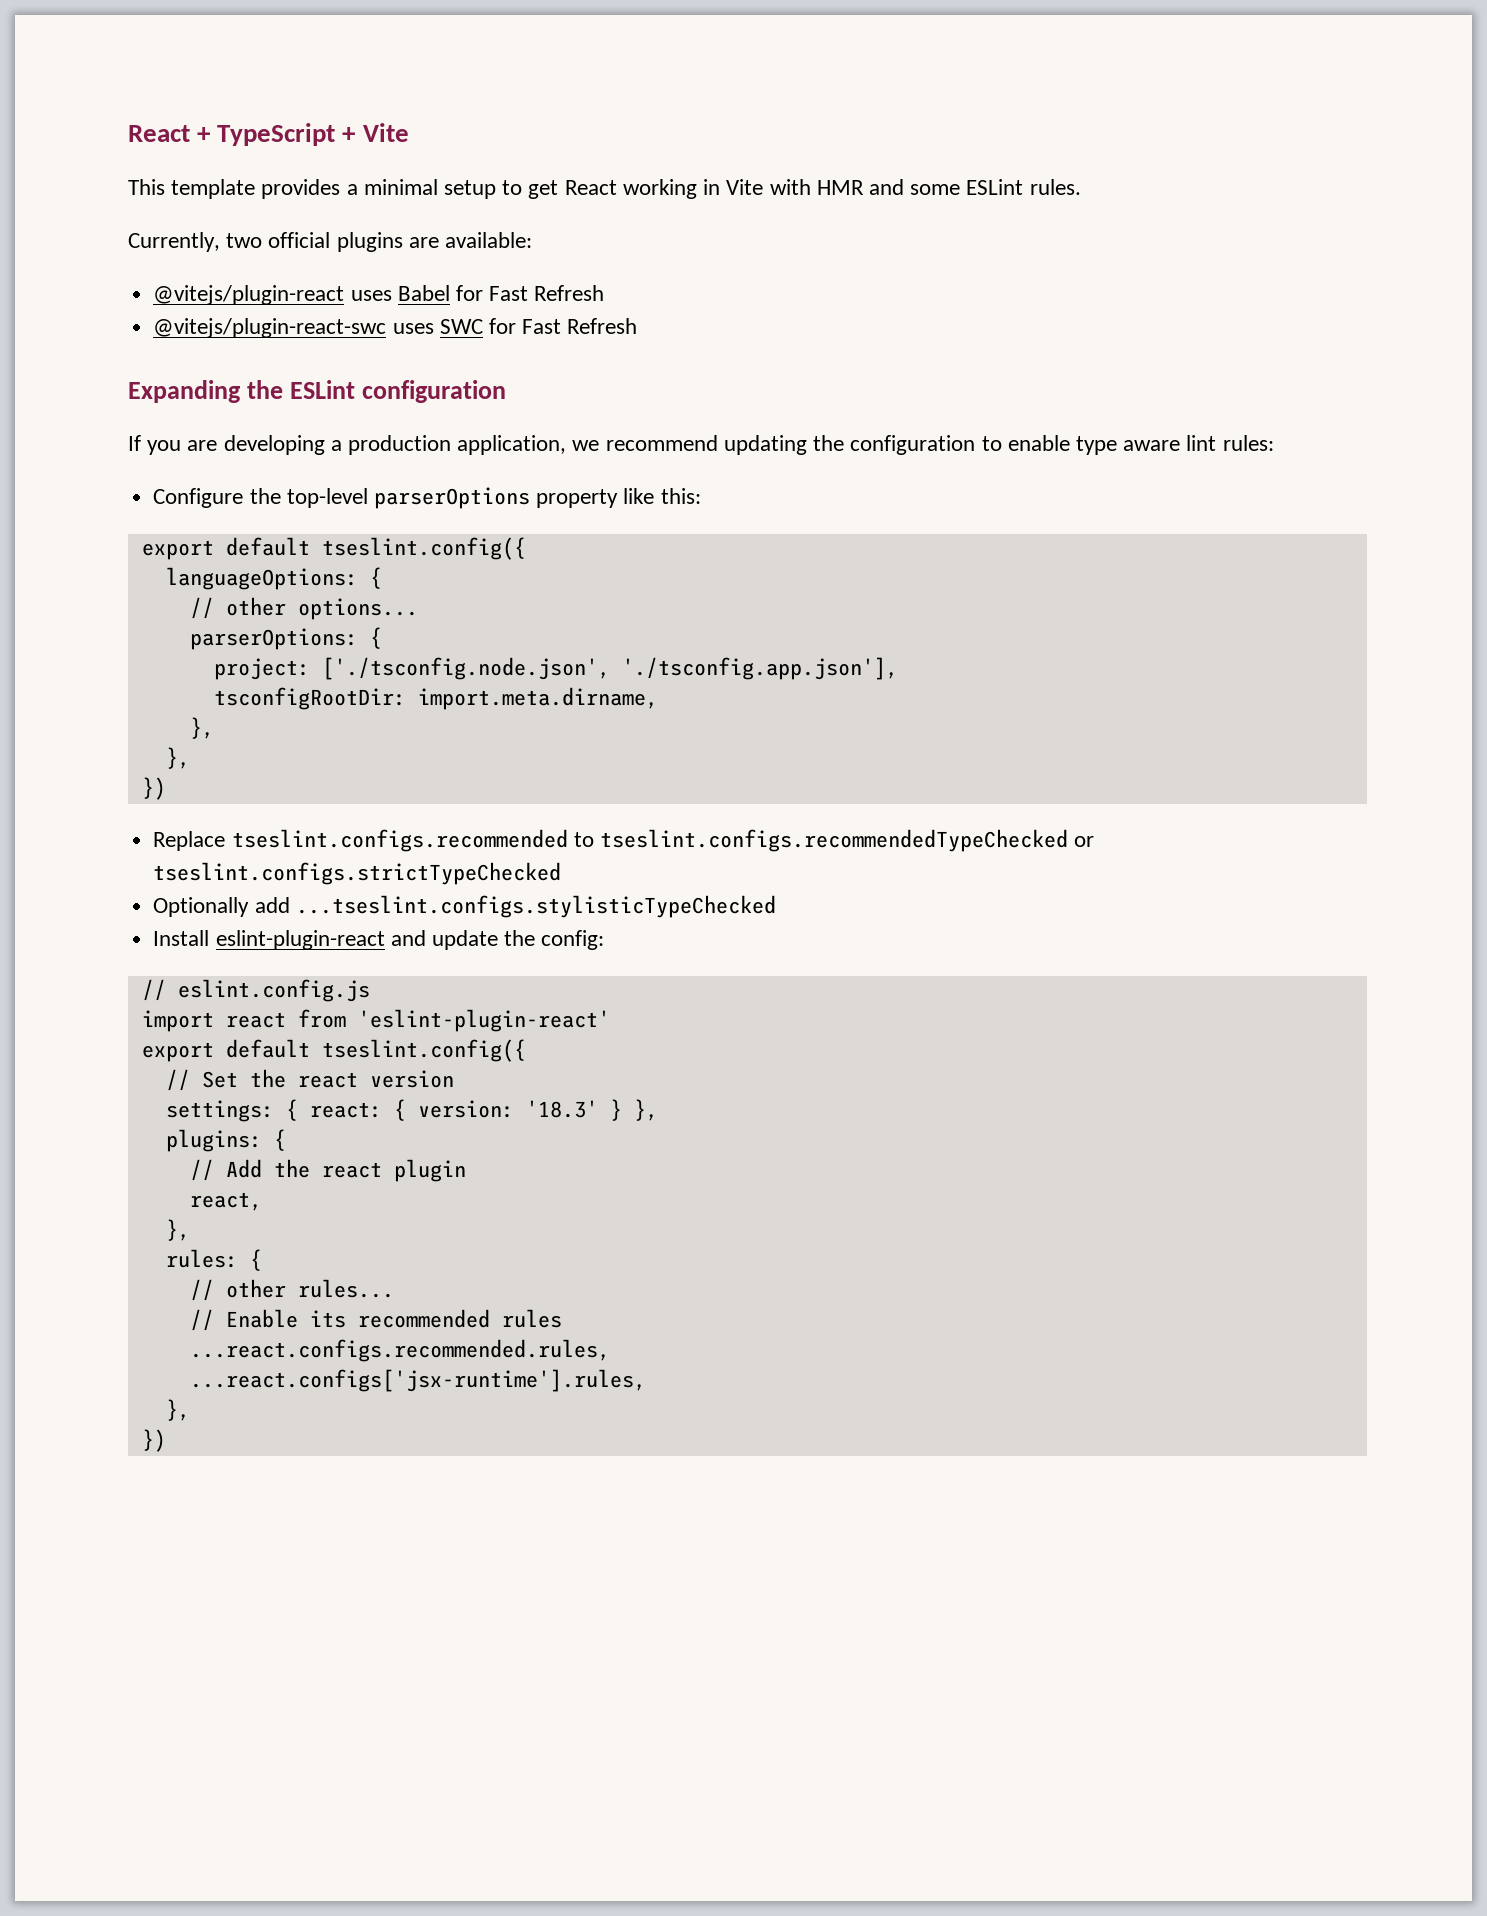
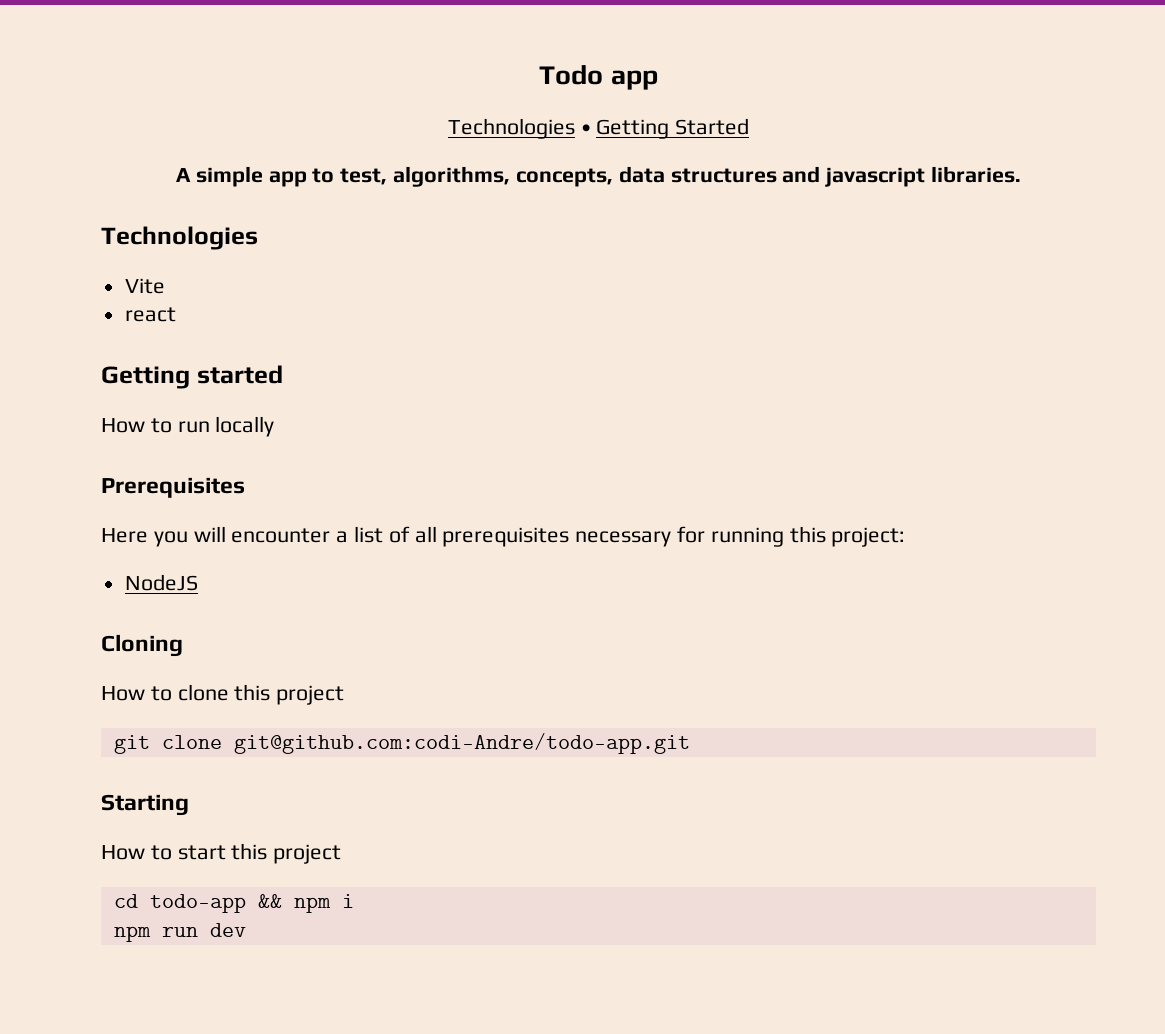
- React + TypeScript + Vite
- This template provides a minimal setup to get React working in Vite with HMR and some ESLint rules.
- Currently, two official plugins are available:
- @vitejs/plugin-react uses Babel for Fast Refresh
- @vitejs/plugin-react-swc uses SWC for Fast Refresh
- Expanding the ESLint configuration
- If you are developing a production application, we recommend updating the configuration to enable type aware lint rules:
- Configure the top-level parserOptions property like this:
- export default tseslint.config({
- languageOptions: {
- // other options...
- parserOptions: {
- project: ['./tsconfig.node.json', './tsconfig.app.json'],
- tsconfigRootDir: import.meta.dirname,
- },
- },
- })
- Replace tseslint.configs.recommended to tseslint.configs.recommendedTypeChecked or tseslint.configs.strictTypeChecked
- Optionally add ...tseslint.configs.stylisticTypeChecked
- Install eslint-plugin-react and update the config:
- // eslint.config.js
- import react from 'eslint-plugin-react'
- export default tseslint.config({
- // Set the react version
- settings: { react: { version: '18.3' } },
- plugins: {
- // Add the react plugin
- react,
- },
- rules: {
- // other rules...
- // Enable its recommended rules
- ...react.configs.recommended.rules,
- ...react.configs['jsx-runtime'].rules,
- },
- })
+ Todo app
+ Technologies • Getting Started
+ A simple app to test, algorithms, concepts, data structures and javascript libraries.
+ Technologies
+ Vite
+ react
+ Getting started
+ How to run locally
+ Prerequisites
+ Here you will encounter a list of all prerequisites necessary for running this project:
+ NodeJS
+ Cloning
+ How to clone this project
+ git clone git@github.com:codi-Andre/todo-app.git
+ Starting
+ How to start this project
+ cd todo-app && npm i
+ npm run dev

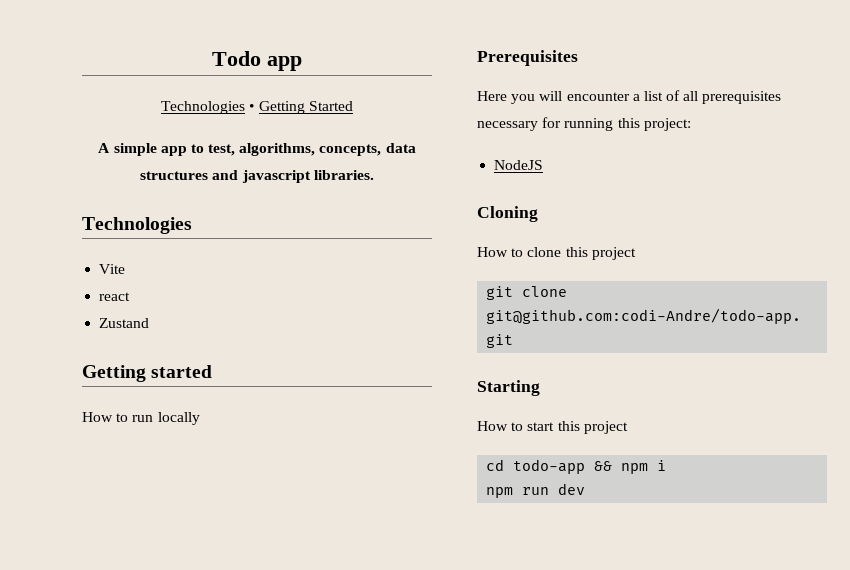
+ Zustand

